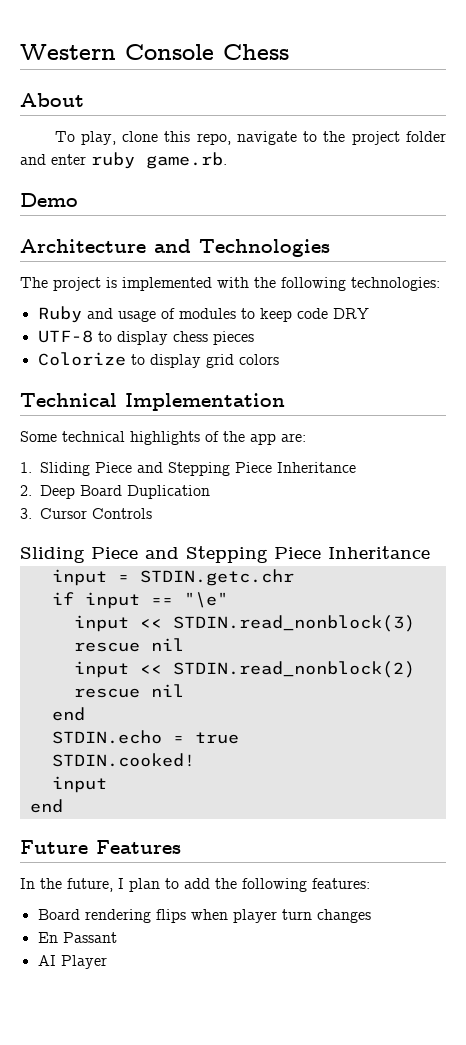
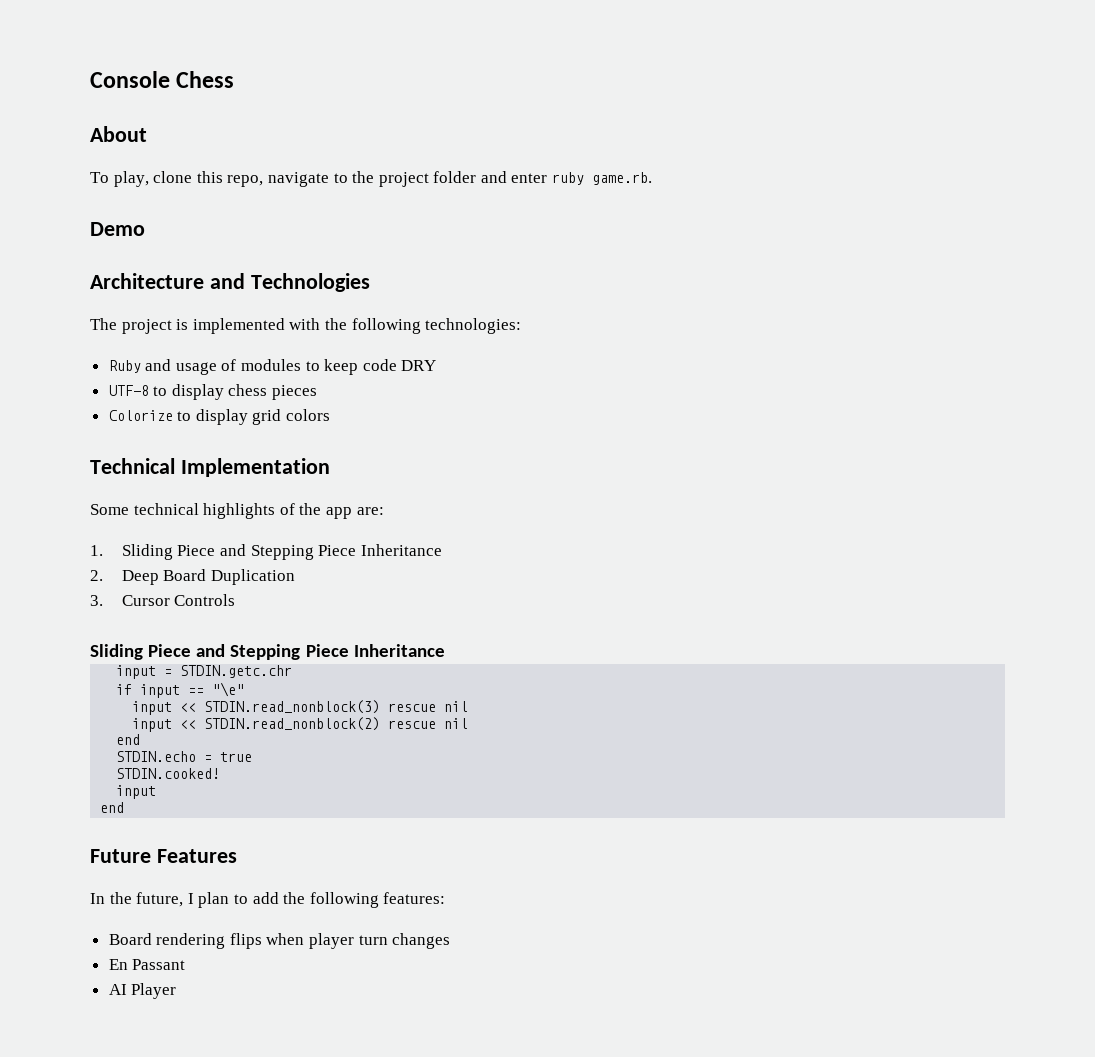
- Western Console Chess
+ Console Chess

